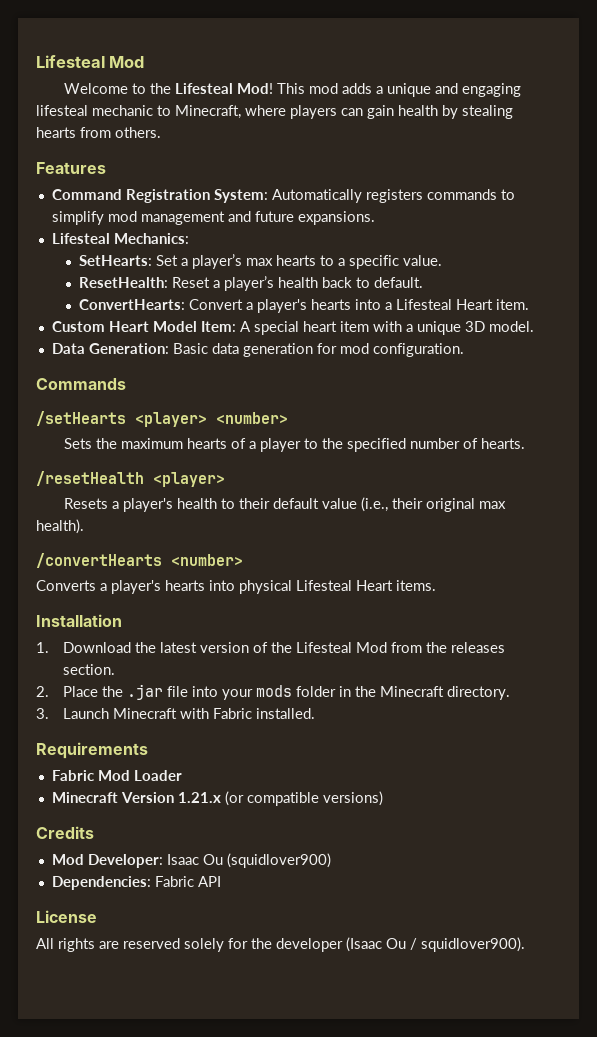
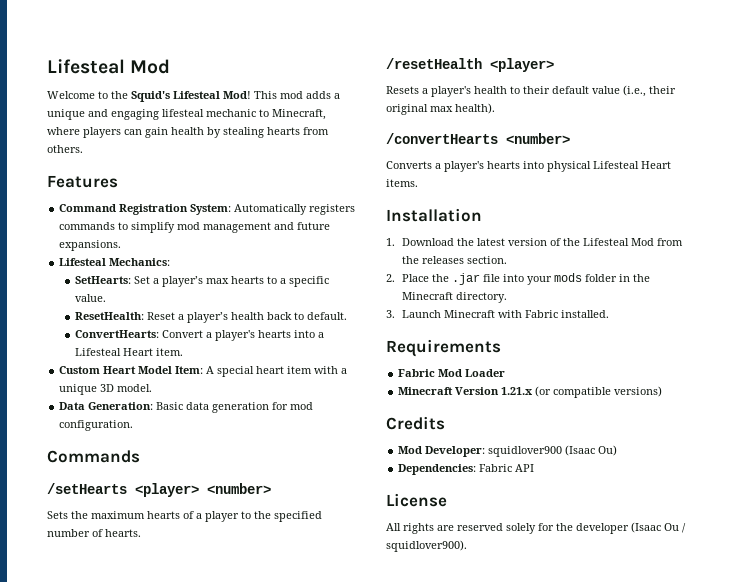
- Welcome to the Lifesteal Mod!
+ Welcome to the Squid's Lifesteal Mod!
- Mod Developer: Isaac Ou (squidlover900)
+ Mod Developer: squidlover900 (Isaac Ou)

